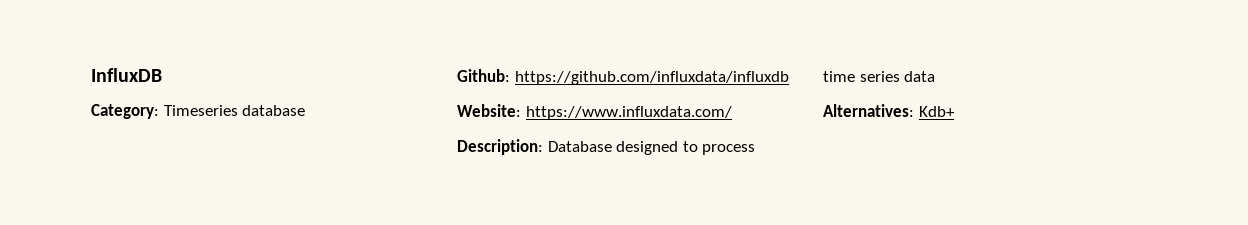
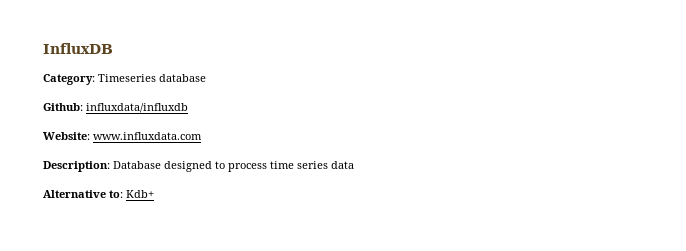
- Github: https://github.com/influxdata/influxdb
+ Github: influxdata/influxdb
- Website: https://www.influxdata.com/
+ Website: www.influxdata.com
- Alternatives: Kdb+
+ Alternative to: Kdb+

